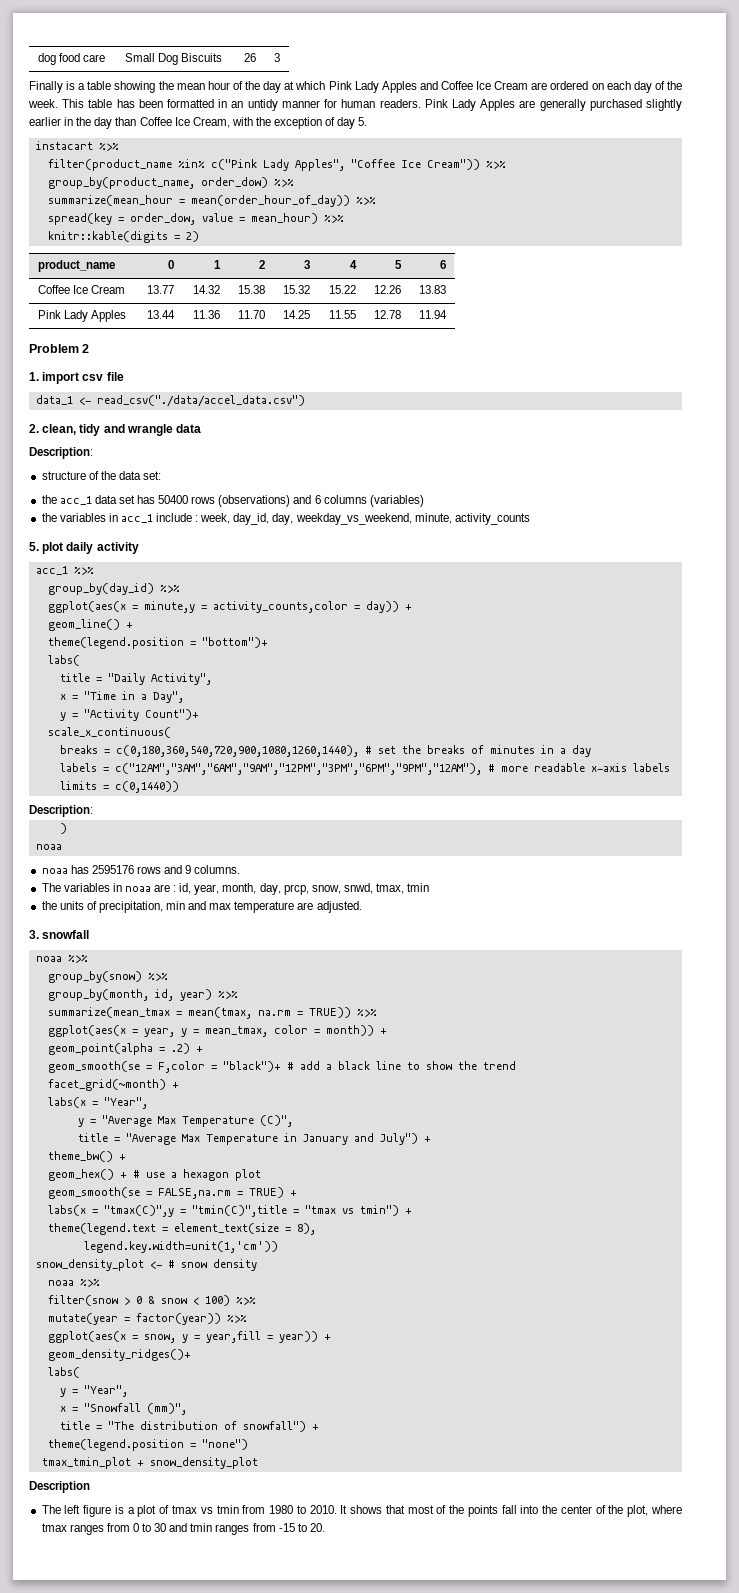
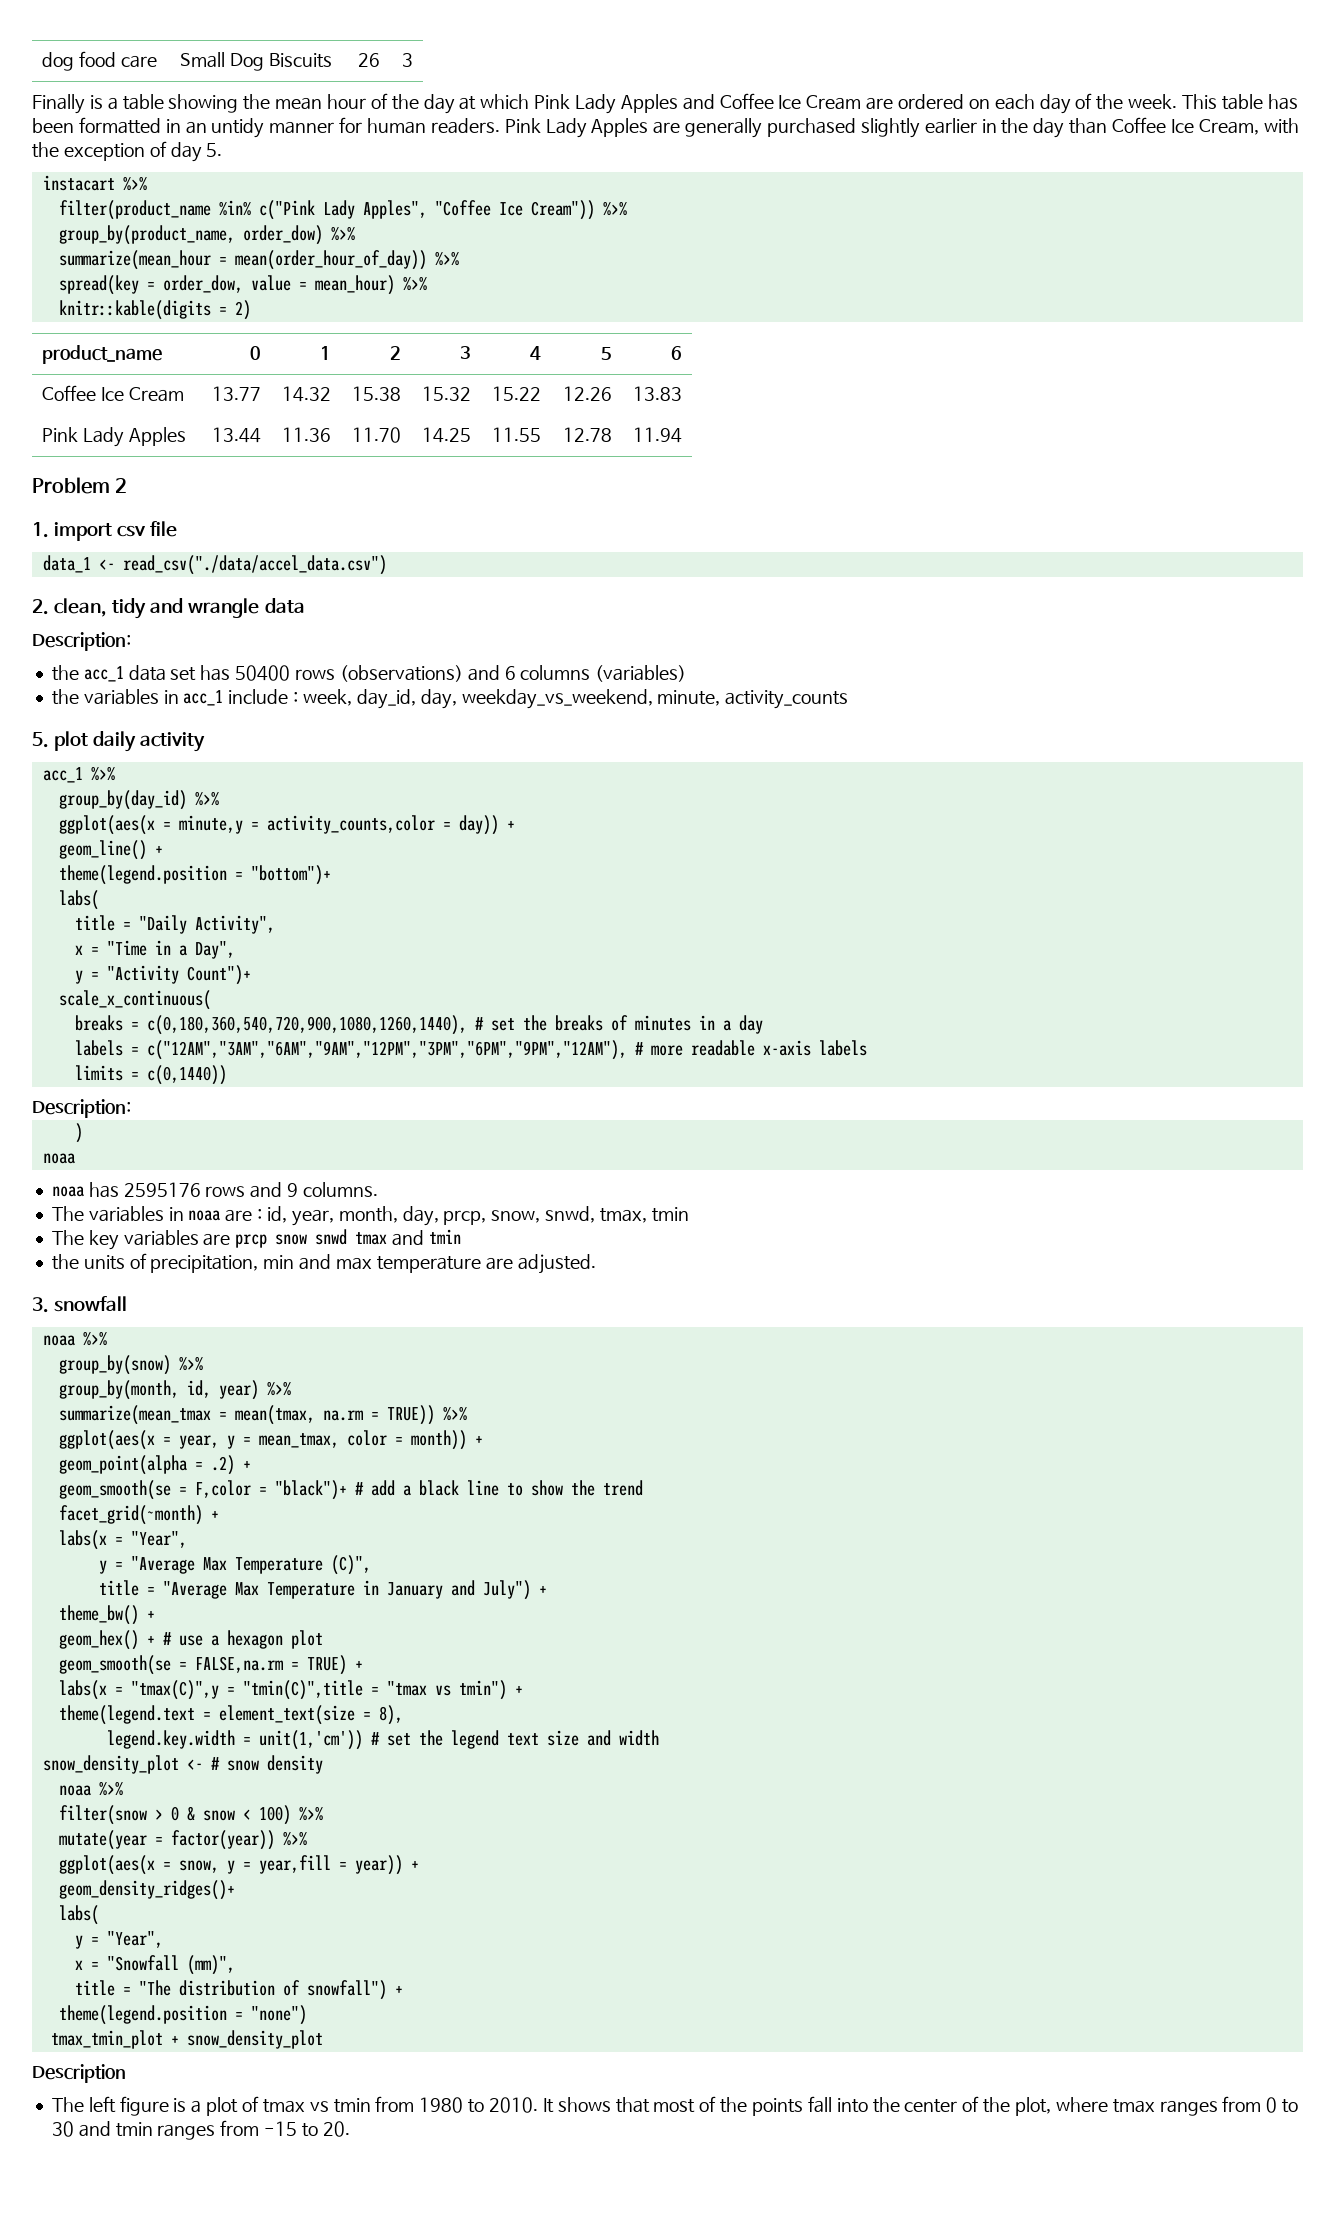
- structure of the data set:
+ The key variables are prcp snow snwd tmax and tmin
- legend.key.width=unit(1,'cm'))
+ legend.key.width = unit(1,'cm')) # set the legend text size and width

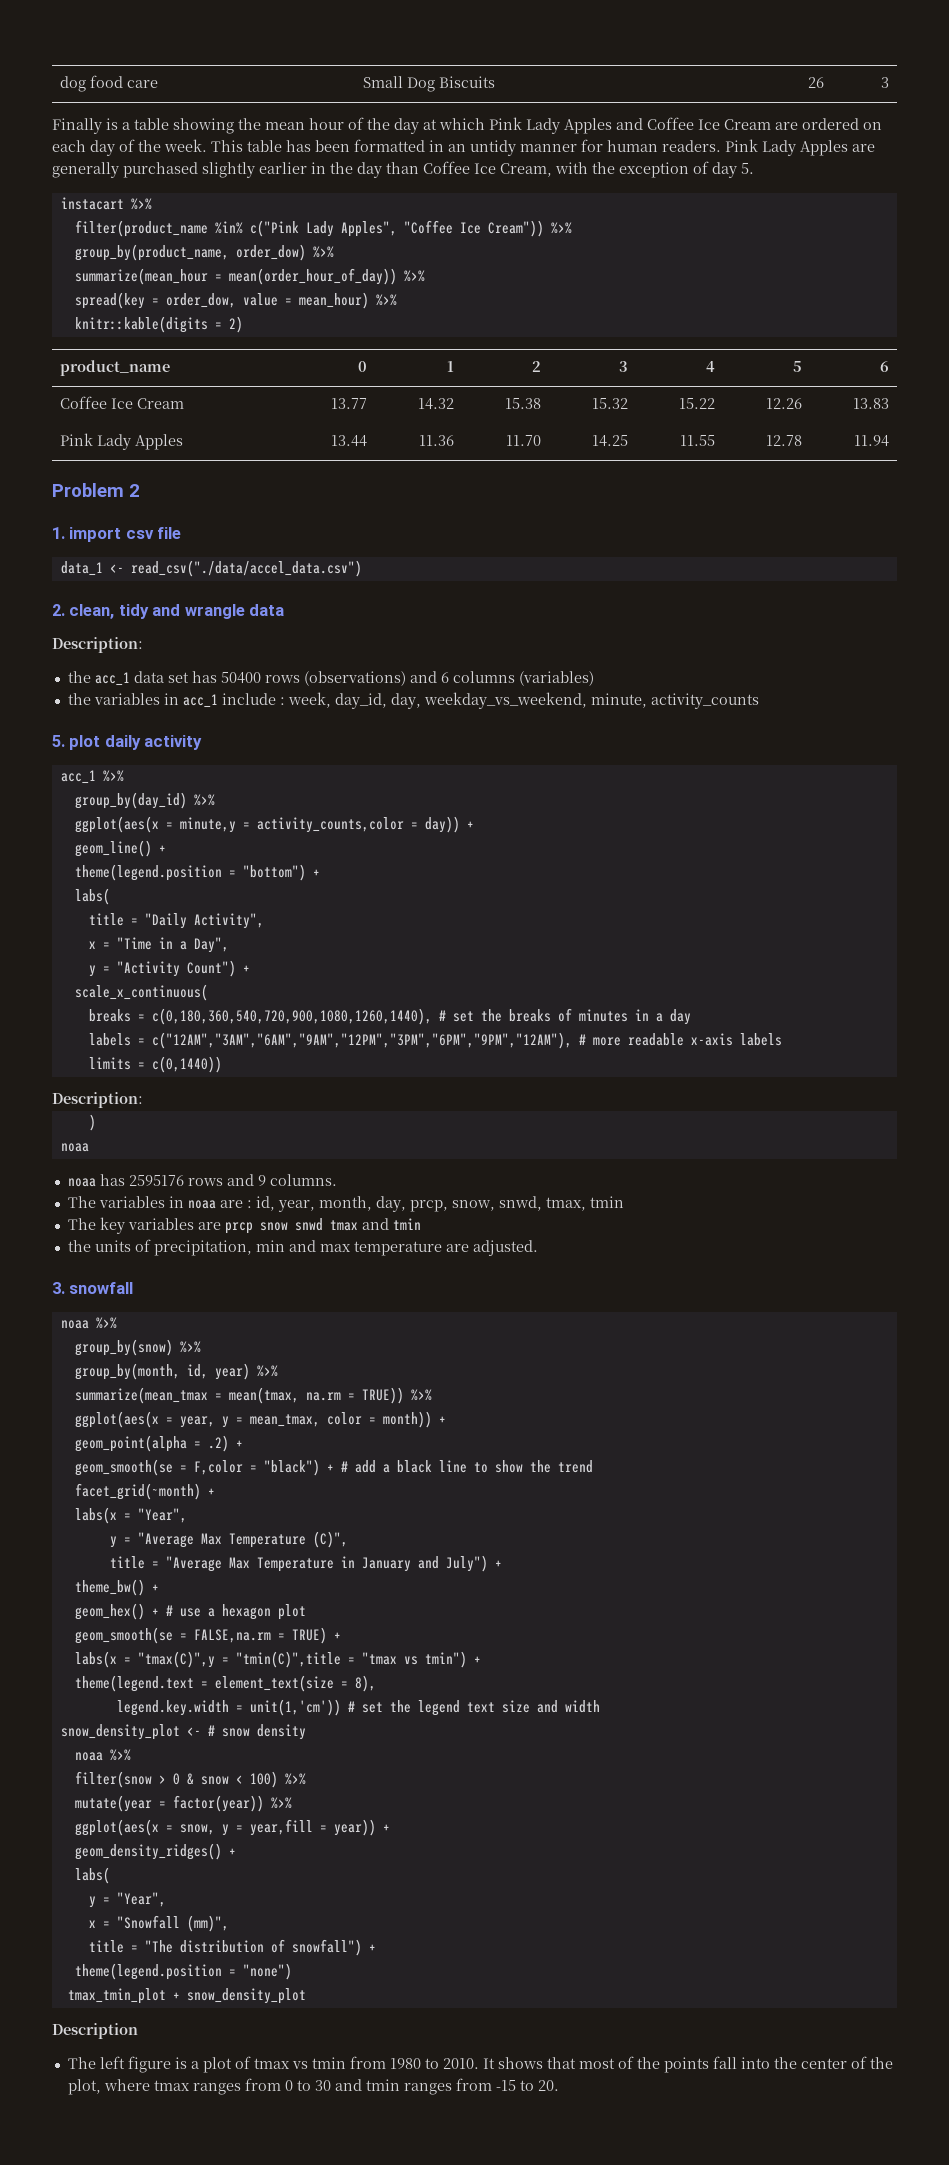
- theme(legend.position = "bottom")+
+ theme(legend.position = "bottom") +
- y = "Activity Count")+
+ y = "Activity Count") +
- geom_smooth(se = F,color = "black")+ # add a black line to show the trend
+ geom_smooth(se = F,color = "black") + # add a black line to show the trend
- geom_density_ridges()+
+ geom_density_ridges() +

